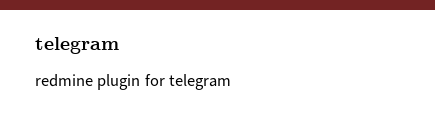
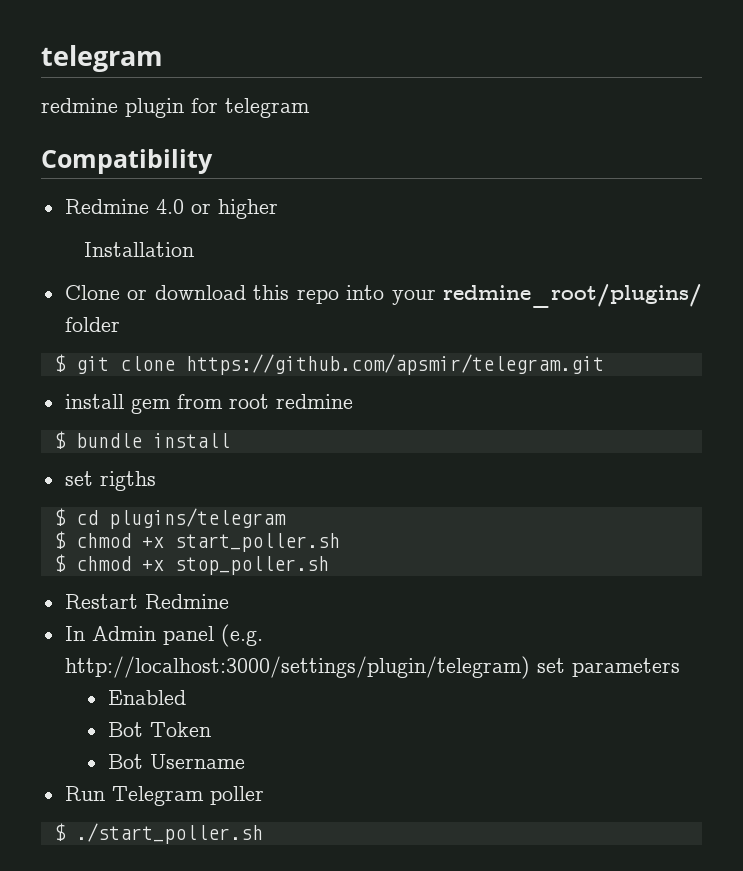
+ Compatibility
+ Redmine 4.0 or higher
+ Installation
+ Clone or download this repo into your redmine_root/plugins/ folder
+ $ git clone https://github.com/apsmir/telegram.git
+ install gem from root redmine
+ $ bundle install
+ set rigths
+ $ cd plugins/telegram
+ $ chmod +x start_poller.sh
+ $ chmod +x stop_poller.sh
+ Restart Redmine
+ In Admin panel (e.g. http://localhost:3000/settings/plugin/telegram) set parameters
+ Enabled
+ Bot Token
+ Bot Username
+ Run Telegram poller
+ $ ./start_poller.sh

